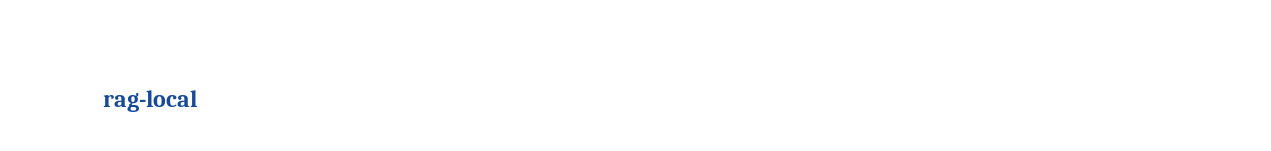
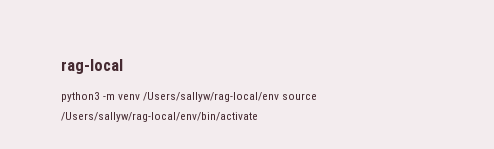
+ python3 -m venv /Users/sallyw/rag-local/env source /Users/sallyw/rag-local/env/bin/activate

